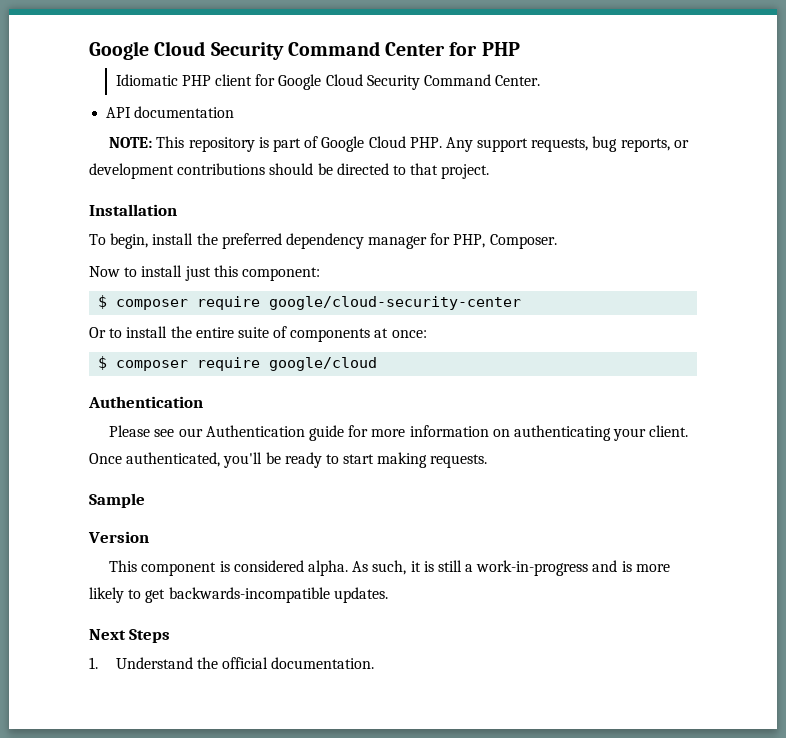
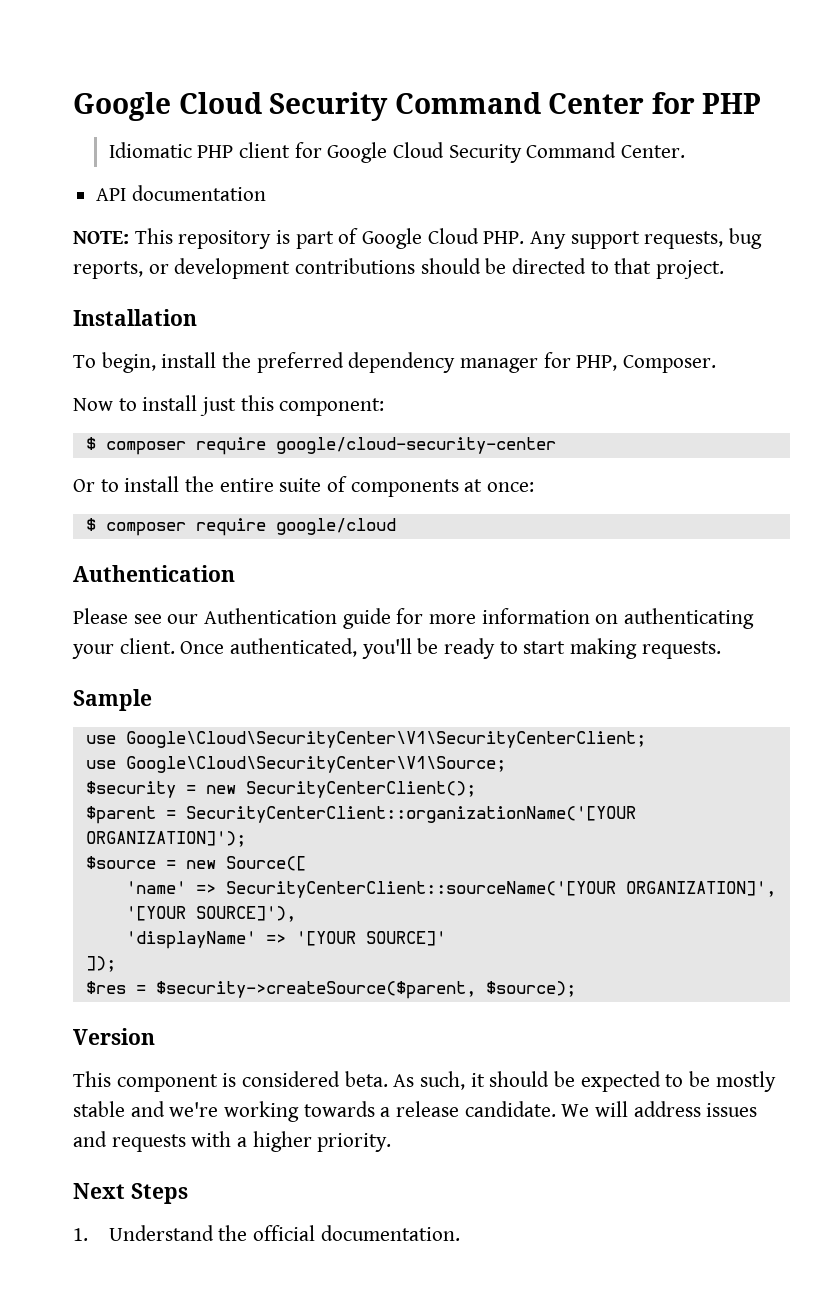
+ use Google\Cloud\SecurityCenter\V1\SecurityCenterClient;
+ use Google\Cloud\SecurityCenter\V1\Source;
+ $security = new SecurityCenterClient();
+ $parent = SecurityCenterClient::organizationName('[YOUR ORGANIZATION]');
+ $source = new Source([
+ 'name' => SecurityCenterClient::sourceName('[YOUR ORGANIZATION]', '[YOUR SOURCE]'),
+ 'displayName' => '[YOUR SOURCE]'
+ ]);
+ $res = $security->createSource($parent, $source);
- This component is considered alpha.
+ This component is considered beta.
- As such, it is still a work-in-progress and is more likely to get backwards-incompatible updates.
+ As such, it should be expected to be mostly stable and we're working towards a release candidate. We will address issues and requests with a higher priority.

